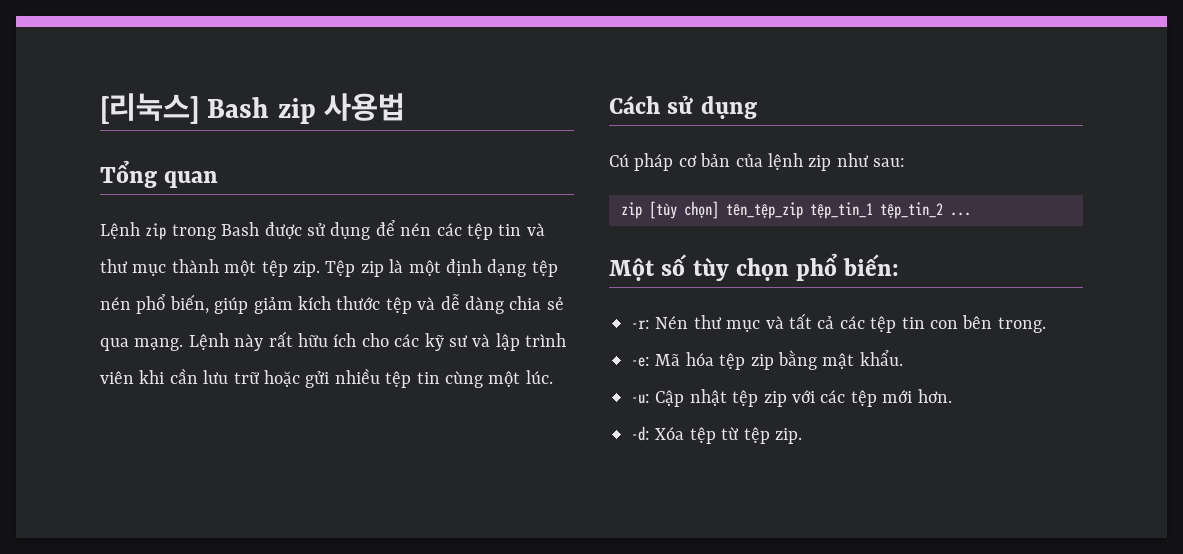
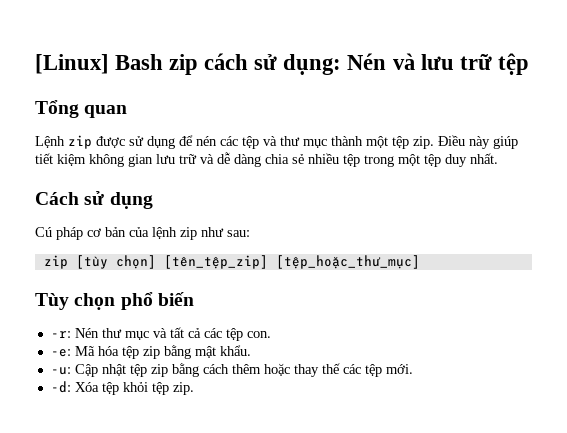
- [리눅스] Bash zip 사용법
+ [Linux] Bash zip cách sử dụng: Nén và lưu trữ tệp
- Lệnh zip trong Bash được sử dụng để nén các tệp tin và thư mục thành một tệp zip.
+ Lệnh zip được sử dụng để nén các tệp và thư mục thành một tệp zip.
- Tệp zip là một định dạng tệp nén phổ biến, giúp giảm kích thước tệp và dễ dàng chia sẻ qua mạng. Lệnh này rất hữu ích cho các kỹ sư và lập trình viên khi cần lưu trữ hoặc gửi nhiều tệp tin cùng một lúc.
+ Điều này giúp tiết kiệm không gian lưu trữ và dễ dàng chia sẻ nhiều tệp trong một tệp duy nhất.
- zip [tùy chọn] tên_tệp_zip tệp_tin_1 tệp_tin_2 ...
- Một số tùy chọn phổ biến:
+ zip [tùy chọn] [tên_tệp_zip] [tệp_hoặc_thư_mục]
+ Tùy chọn phổ biến
- -r: Nén thư mục và tất cả các tệp tin con bên trong.
+ -r: Nén thư mục và tất cả các tệp con.
- -u: Cập nhật tệp zip với các tệp mới hơn.
+ -u: Cập nhật tệp zip bằng cách thêm hoặc thay thế các tệp mới.
- -d: Xóa tệp từ tệp zip.
+ -d: Xóa tệp khỏi tệp zip.

